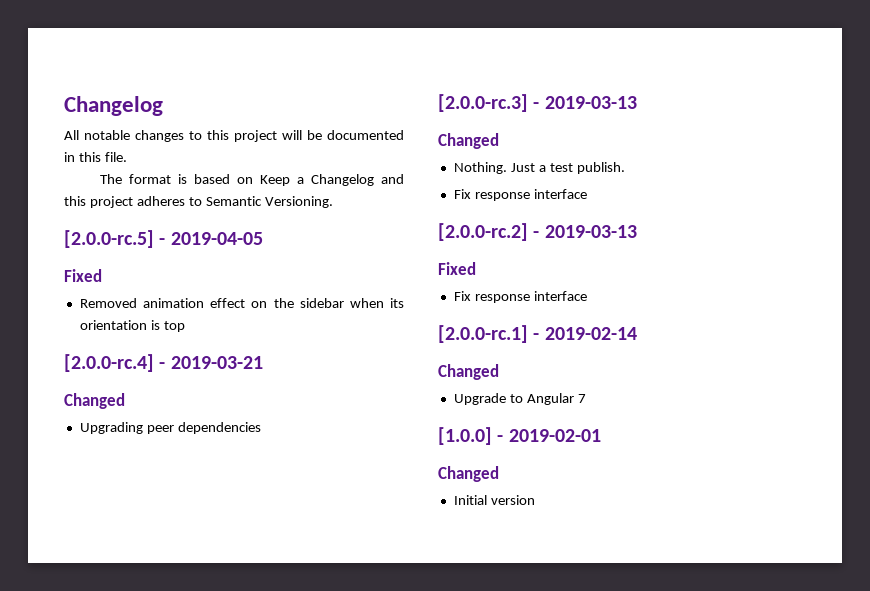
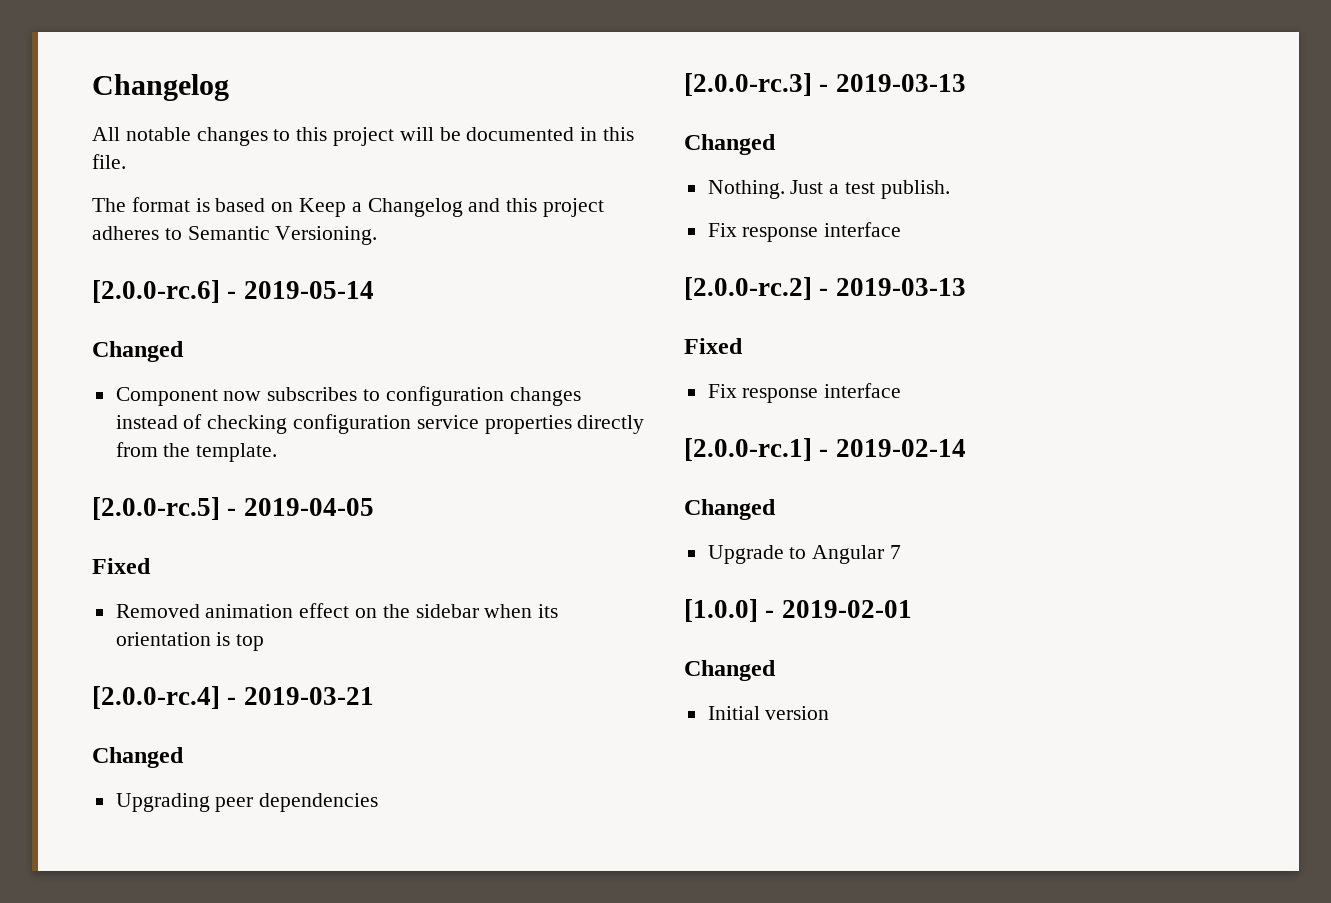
+ [2.0.0-rc.6] - 2019-05-14
+ Changed
+ Component now subscribes to configuration changes instead of checking configuration service properties directly from the template.

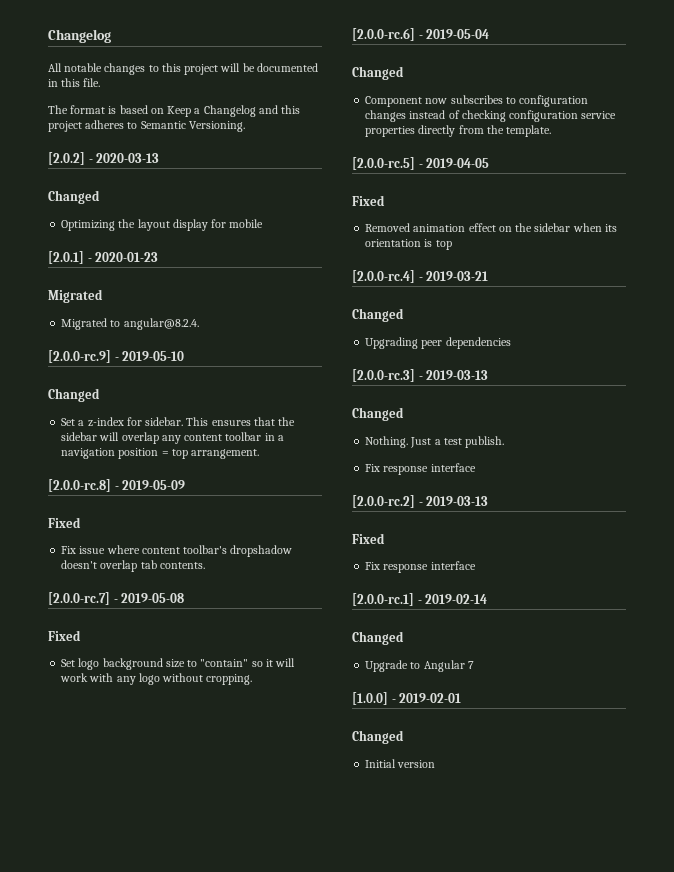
+ [2.0.2] - 2020-03-13
+ Changed
+ Optimizing the layout display for mobile
+ [2.0.1] - 2020-01-23
+ Migrated
+ Migrated to angular@8.2.4.
+ [2.0.0-rc.9] - 2019-05-10
+ Changed
+ Set a z-index for sidebar. This ensures that the sidebar will overlap any content toolbar in a navigation position = top arrangement.
+ [2.0.0-rc.8] - 2019-05-09
+ Fixed
+ Fix issue where content toolbar's dropshadow doesn't overlap tab contents.
+ [2.0.0-rc.7] - 2019-05-08
+ Fixed
+ Set logo background size to "contain" so it will work with any logo without cropping.
- [2.0.0-rc.6] - 2019-05-14
+ [2.0.0-rc.6] - 2019-05-04

